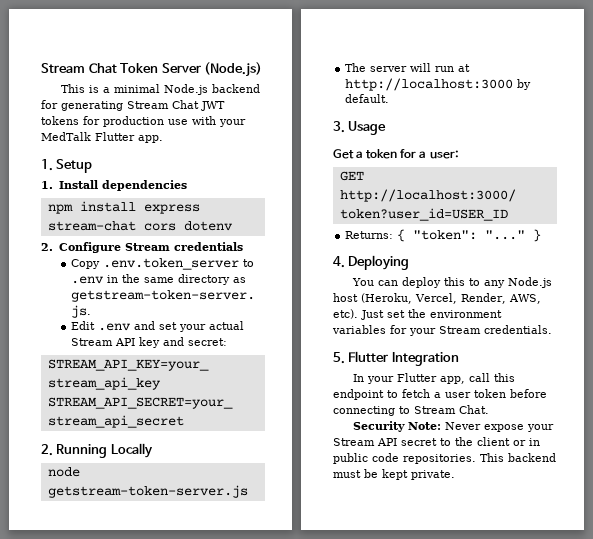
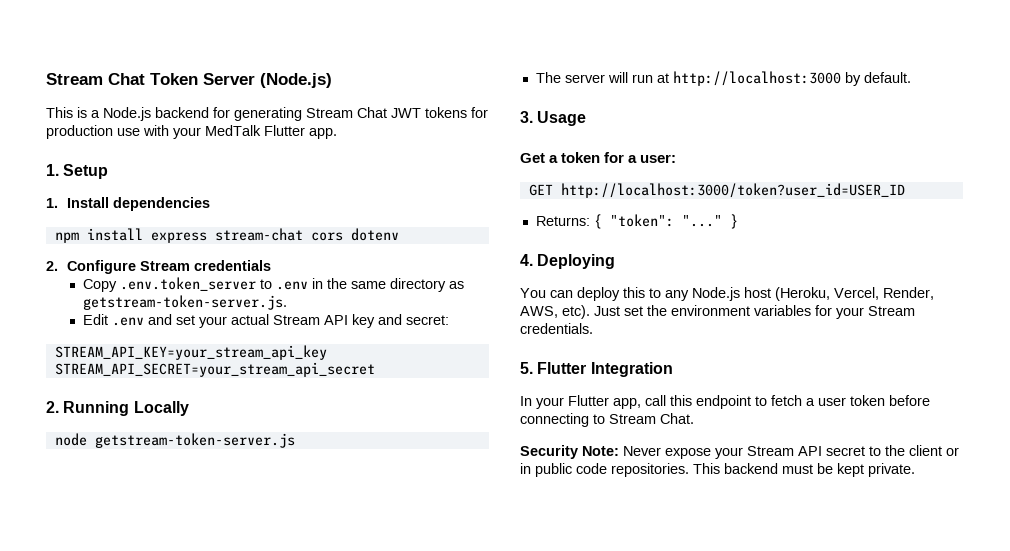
- This is a minimal Node.js backend for generating Stream Chat JWT tokens for production use with your MedTalk Flutter app.
+ This is a Node.js backend for generating Stream Chat JWT tokens for production use with your MedTalk Flutter app.

